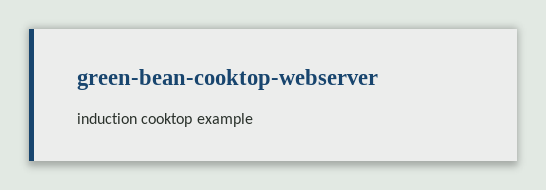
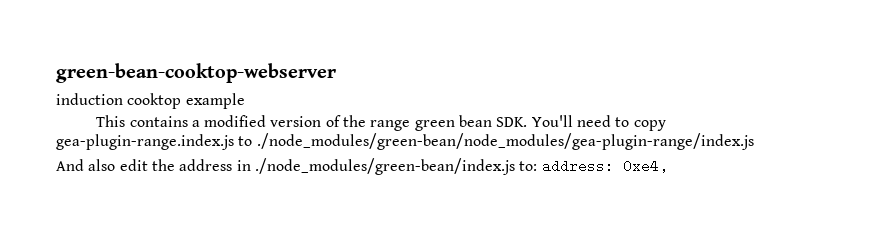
+ This contains a modified version of the range green bean SDK. You'll need to copy gea-plugin-range.index.js to ./node_modules/green-bean/node_modules/gea-plugin-range/index.js
+ And also edit the address in ./node_modules/green-bean/index.js to: address: 0xe4,

